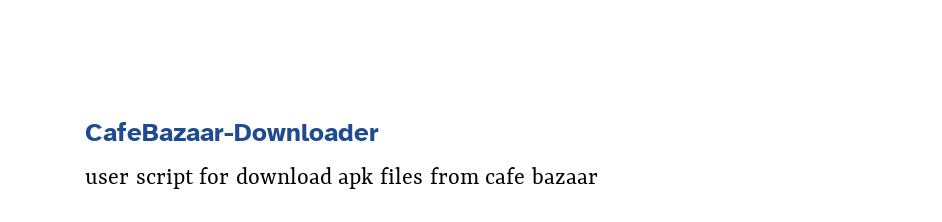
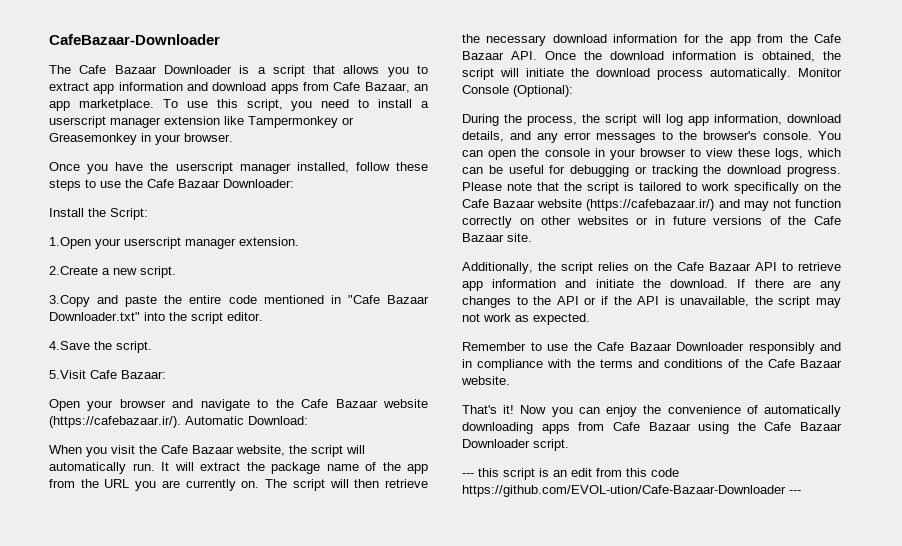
- user script for download apk files from cafe bazaar
+ The Cafe Bazaar Downloader is a script that allows you to extract app information and download apps from Cafe Bazaar, an app marketplace. To use this script, you need to install a userscript manager extension like Tampermonkey or Greasemonkey in your browser.
+ Once you have the userscript manager installed, follow these steps to use the Cafe Bazaar Downloader:
+ Install the Script:
+ 1.Open your userscript manager extension.
+ 2.Create a new script.
+ 3.Copy and paste the entire code mentioned in "Cafe Bazaar Downloader.txt" into the script editor.
+ 4.Save the script.
+ 5.Visit Cafe Bazaar:
+ Open your browser and navigate to the Cafe Bazaar website (https://cafebazaar.ir/). Automatic Download:
+ When you visit the Cafe Bazaar website, the script will automatically run. It will extract the package name of the app from the URL you are currently on. The script will then retrieve the necessary download information for the app from the Cafe Bazaar API. Once the download information is obtained, the script will initiate the download process automatically. Monitor Console (Optional):
+ During the process, the script will log app information, download details, and any error messages to the browser's console. You can open the console in your browser to view these logs, which can be useful for debugging or tracking the download progress. Please note that the script is tailored to work specifically on the Cafe Bazaar website (https://cafebazaar.ir/) and may not function correctly on other websites or in future versions of the Cafe Bazaar site.
+ Additionally, the script relies on the Cafe Bazaar API to retrieve app information and initiate the download. If there are any changes to the API or if the API is unavailable, the script may not work as expected.
+ Remember to use the Cafe Bazaar Downloader responsibly and in compliance with the terms and conditions of the Cafe Bazaar website.
+ That's it! Now you can enjoy the convenience of automatically downloading apps from Cafe Bazaar using the Cafe Bazaar Downloader script.
+ --- this script is an edit from this code https://github.com/EVOL-ution/Cafe-Bazaar-Downloader ---

